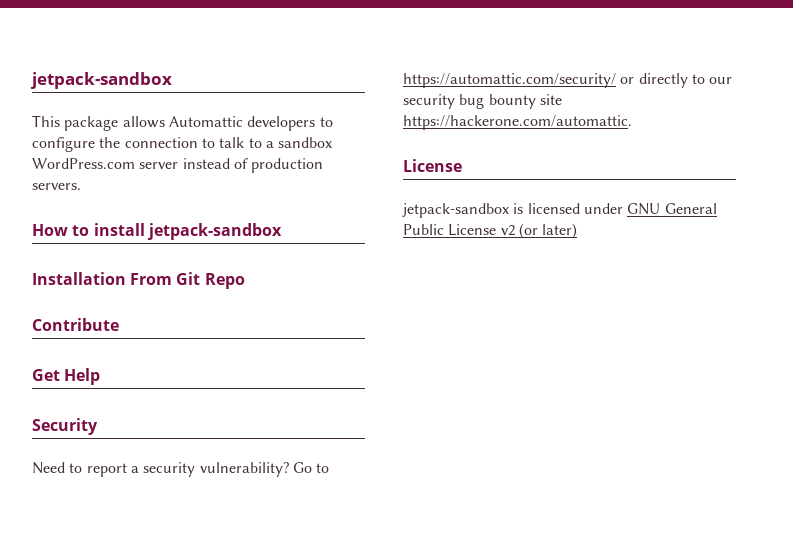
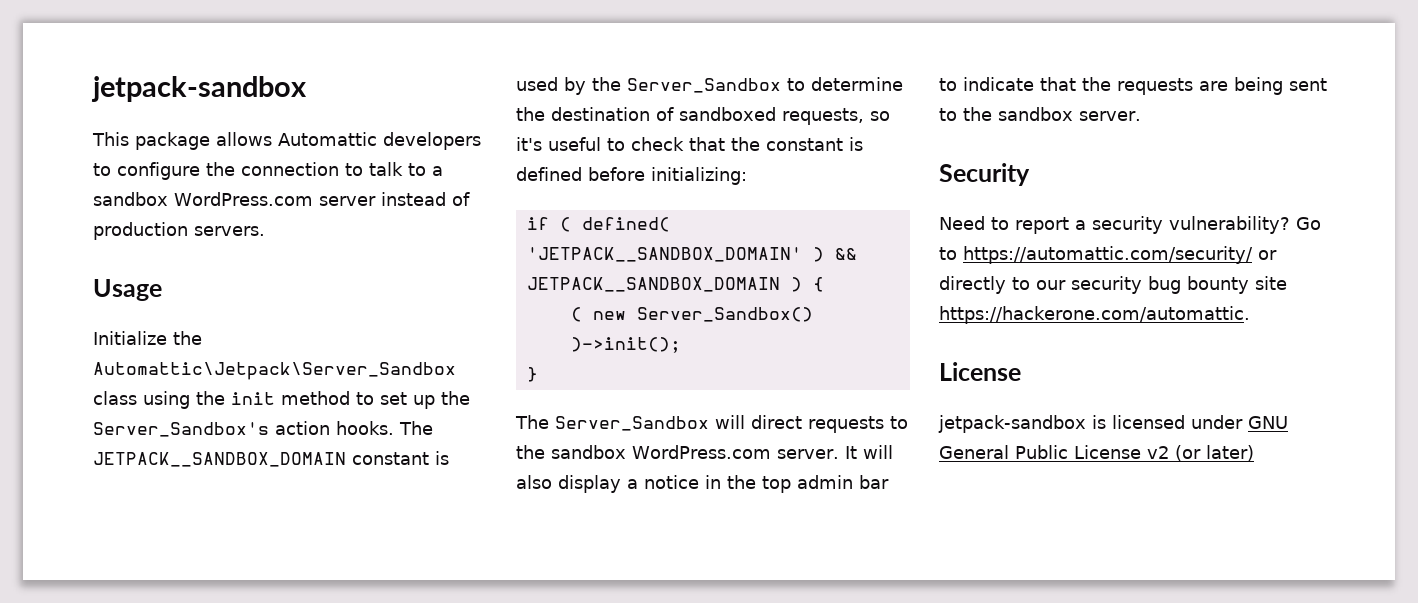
- How to install jetpack-sandbox
- Installation From Git Repo
- Contribute
- Get Help
+ Usage
+ Initialize the Automattic\Jetpack\Server_Sandbox class using the init method to set up the Server_Sandbox's action hooks. The JETPACK__SANDBOX_DOMAIN constant is used by the Server_Sandbox to determine the destination of sandboxed requests, so it's useful to check that the constant is defined before initializing:
+ if ( defined( 'JETPACK__SANDBOX_DOMAIN' ) && JETPACK__SANDBOX_DOMAIN ) {
+ ( new Server_Sandbox() )->init();
+ }
+ The Server_Sandbox will direct requests to the sandbox WordPress.com server. It will also display a notice in the top admin bar to indicate that the requests are being sent to the sandbox server.

